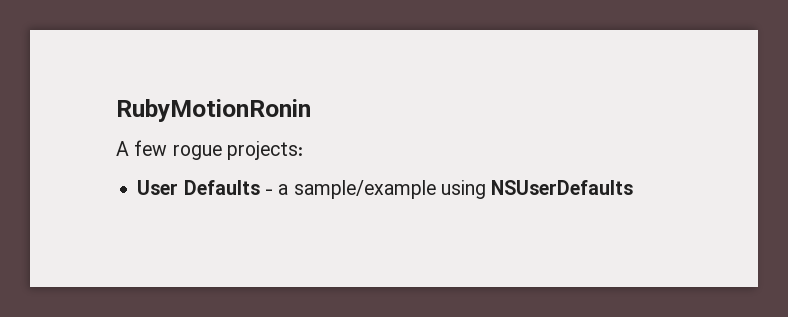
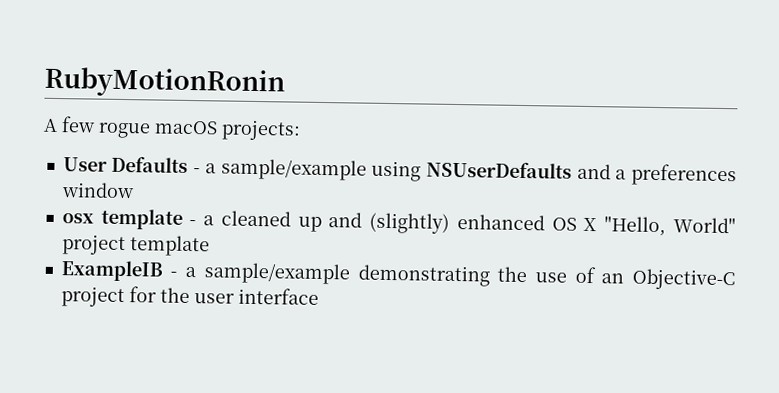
- A few rogue projects:
+ A few rogue macOS projects:
- User Defaults - a sample/example using NSUserDefaults
+ User Defaults - a sample/example using NSUserDefaults and a preferences window
+ osx template - a cleaned up and (slightly) enhanced OS X "Hello, World" project template
+ ExampleIB - a sample/example demonstrating the use of an Objective-C project for the user interface

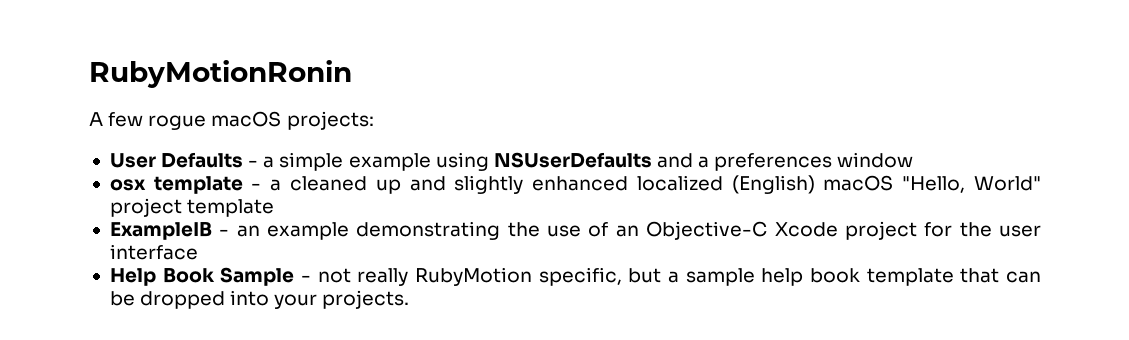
- User Defaults - a sample/example using NSUserDefaults and a preferences window
+ User Defaults - a simple example using NSUserDefaults and a preferences window
- osx template - a cleaned up and (slightly) enhanced OS X "Hello, World" project template
+ osx template - a cleaned up and slightly enhanced localized (English) macOS "Hello, World" project template
- ExampleIB - a sample/example demonstrating the use of an Objective-C project for the user interface
+ ExampleIB - an example demonstrating the use of an Objective-C Xcode project for the user interface
+ Help Book Sample - not really RubyMotion specific, but a sample help book template that can be dropped into your projects.

